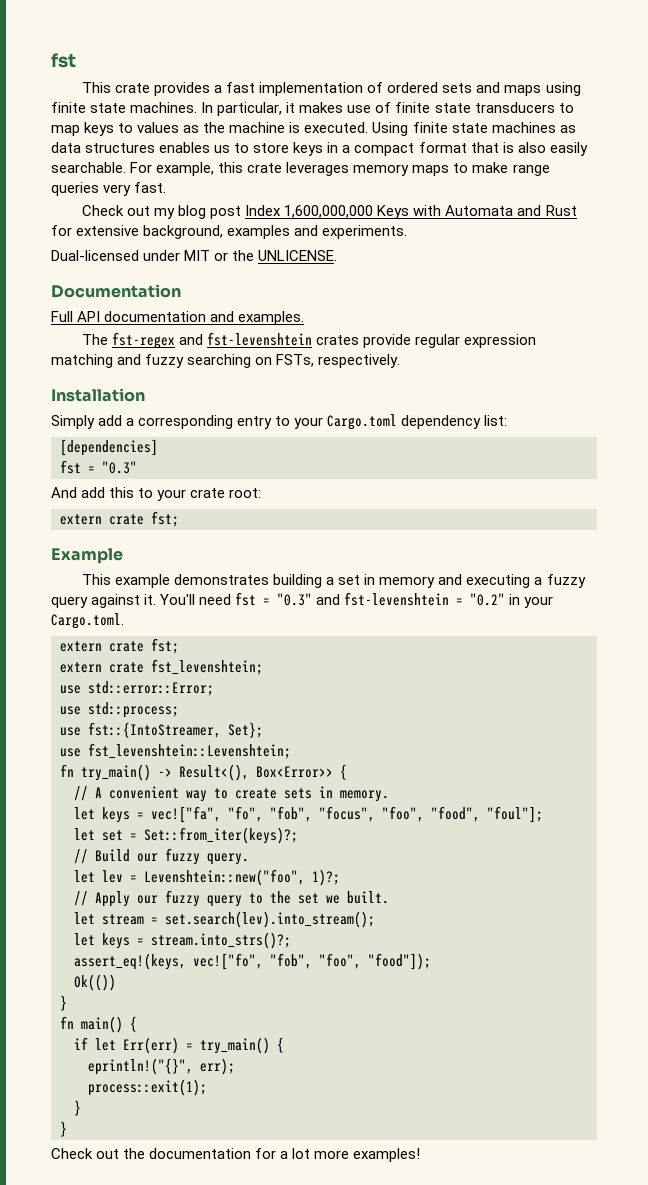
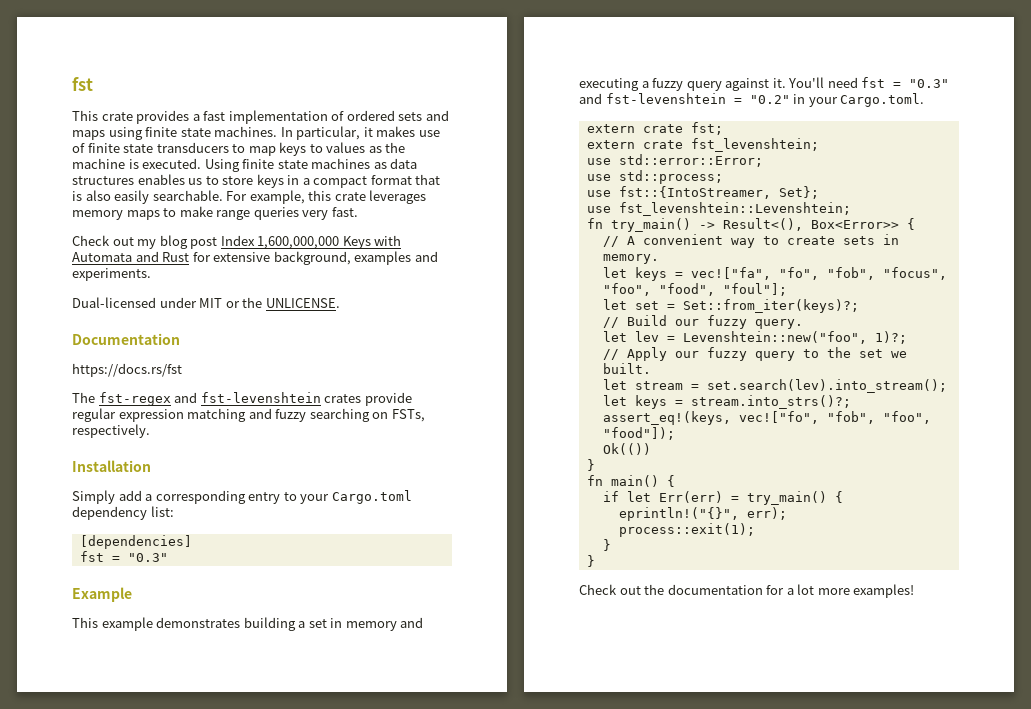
- Full API documentation and examples.
+ https://docs.rs/fst
- And add this to your crate root:
- extern crate fst;

